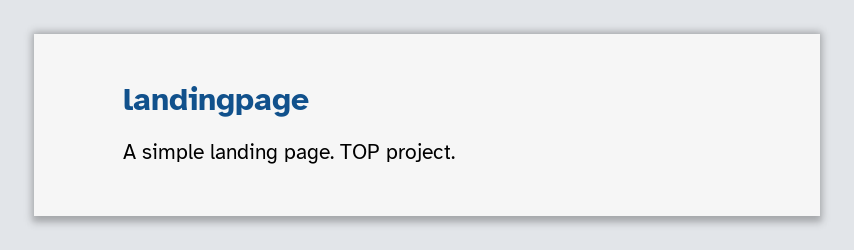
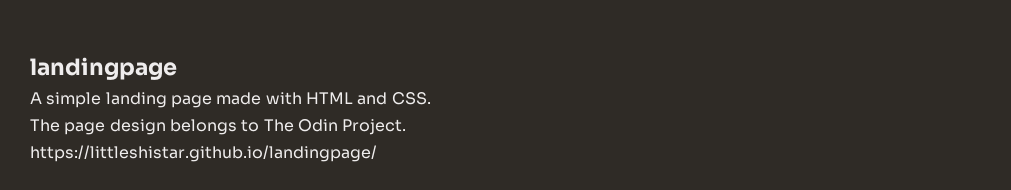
- A simple landing page. TOP project.
+ A simple landing page made with HTML and CSS.
+ The page design belongs to The Odin Project.
+ https://littleshistar.github.io/landingpage/

